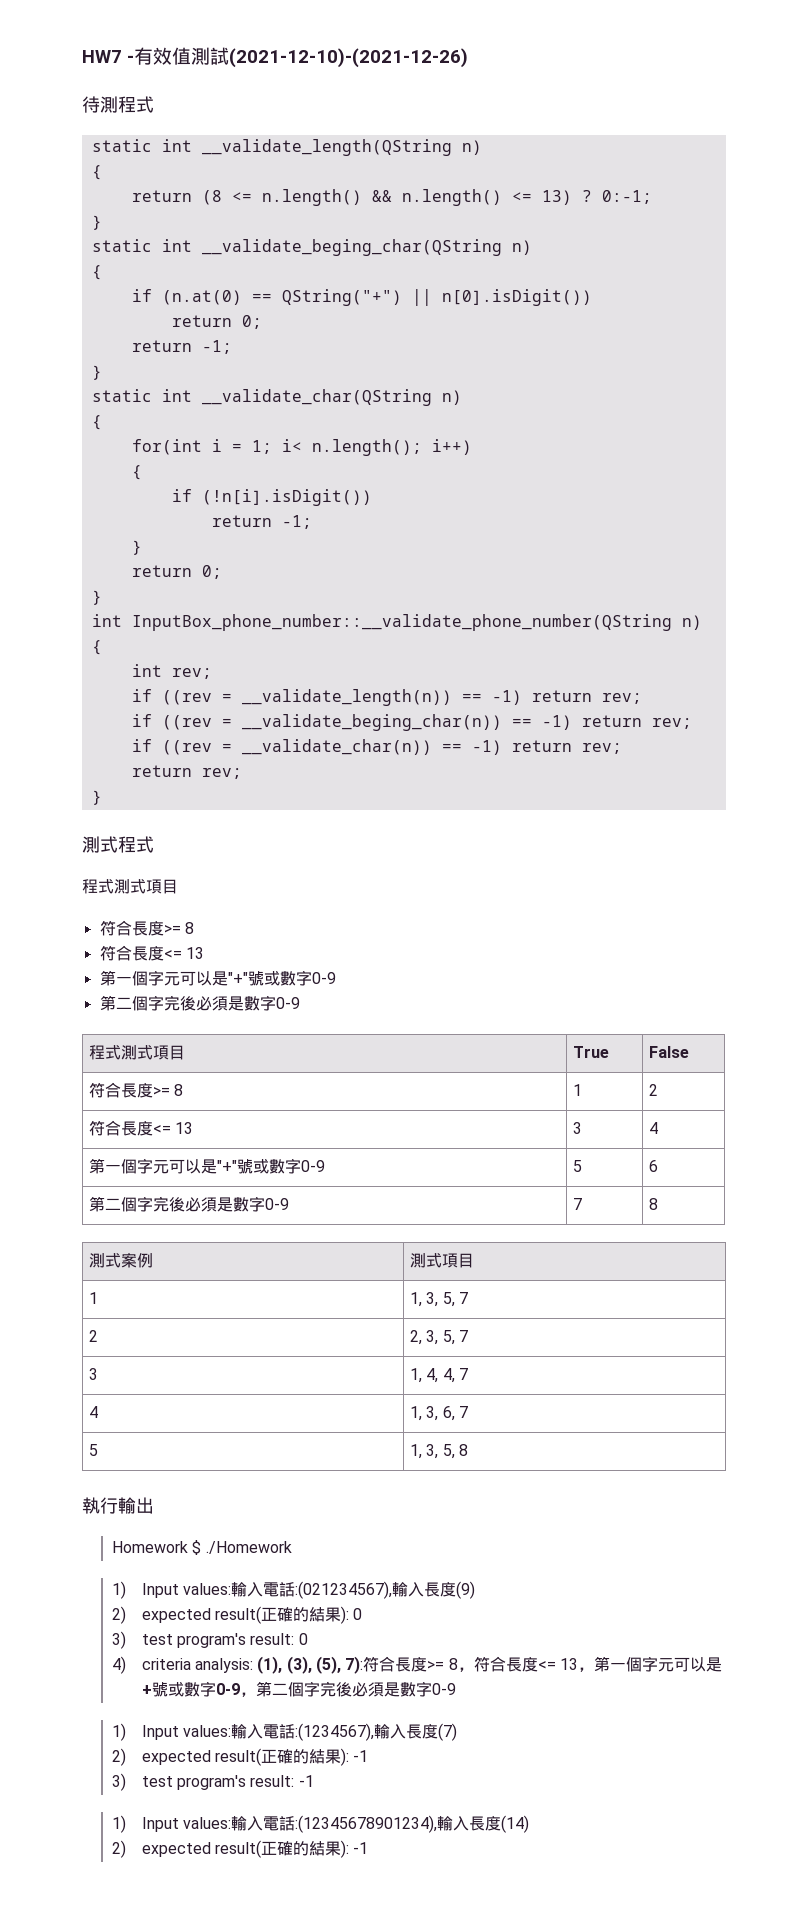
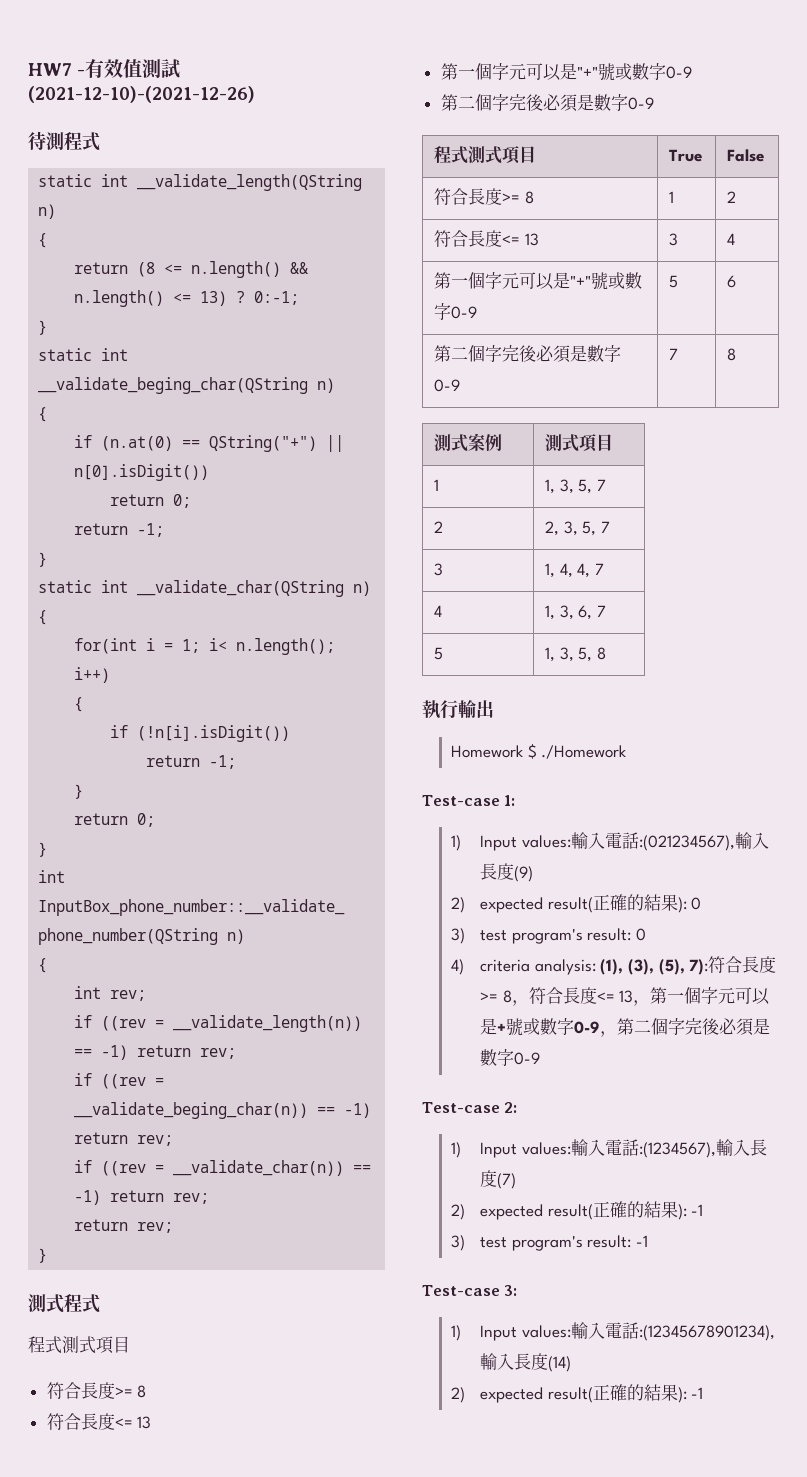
+ Test-case 1:
+ Test-case 2:
+ Test-case 3:

